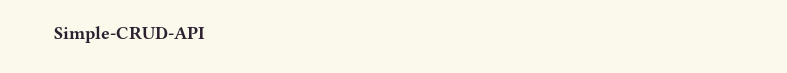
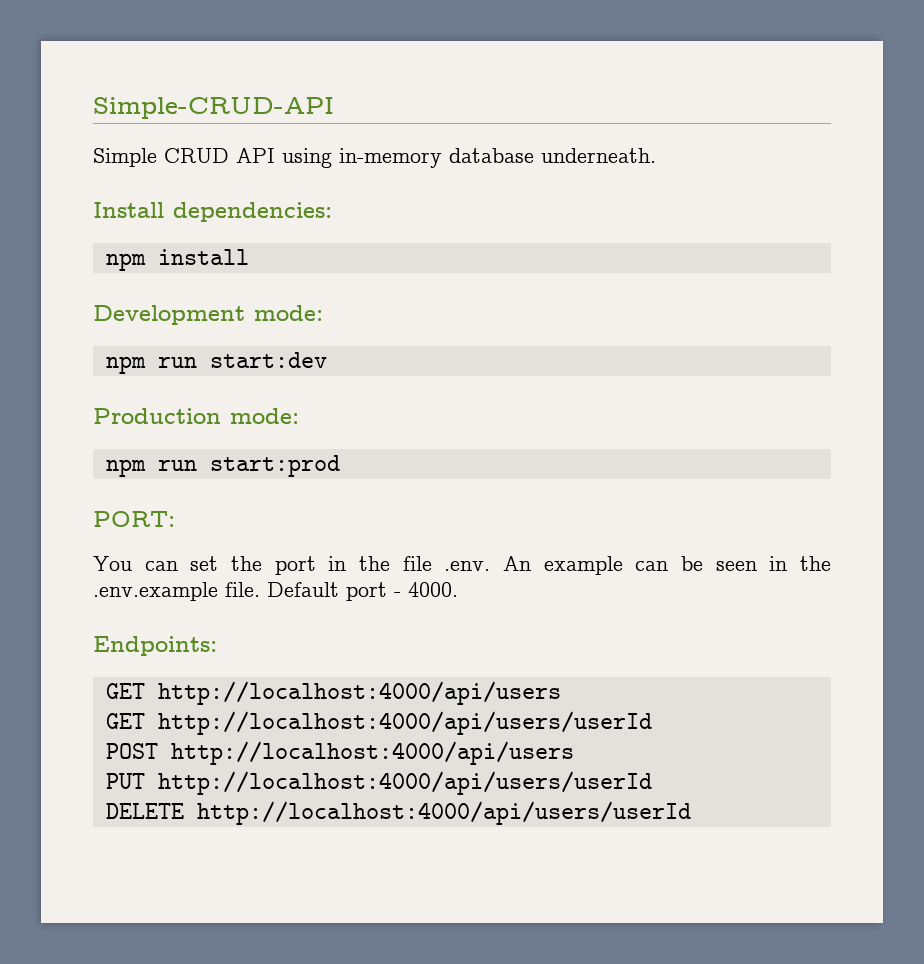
+ Simple CRUD API using in-memory database underneath.
+ Install dependencies:
+ npm install
+ Development mode:
+ npm run start:dev
+ Production mode:
+ npm run start:prod
+ PORT:
+ You can set the port in the file .env. An example can be seen in the .env.example file. Default port - 4000.
+ Endpoints:
+ GET http://localhost:4000/api/users
+ GET http://localhost:4000/api/users/userId
+ POST http://localhost:4000/api/users
+ PUT http://localhost:4000/api/users/userId
+ DELETE http://localhost:4000/api/users/userId

